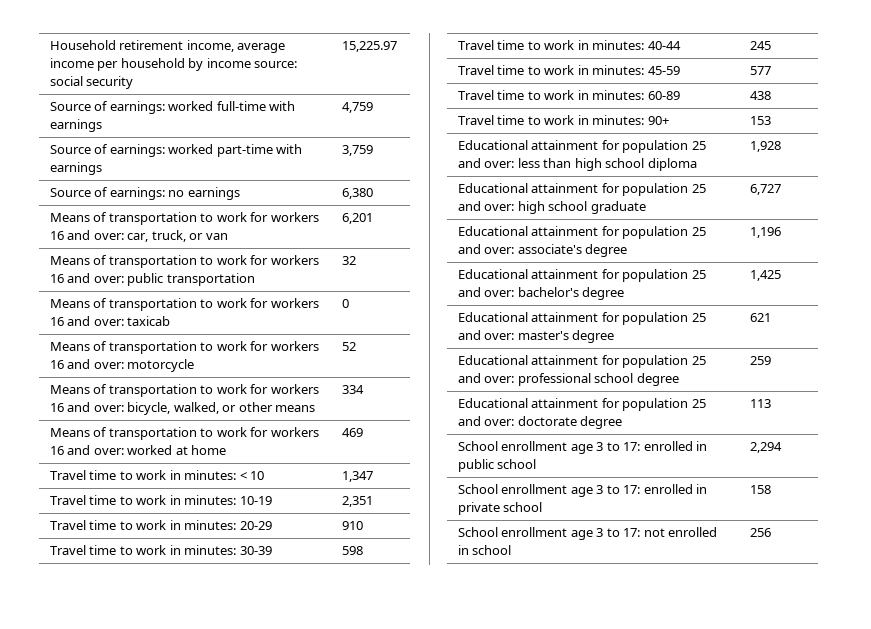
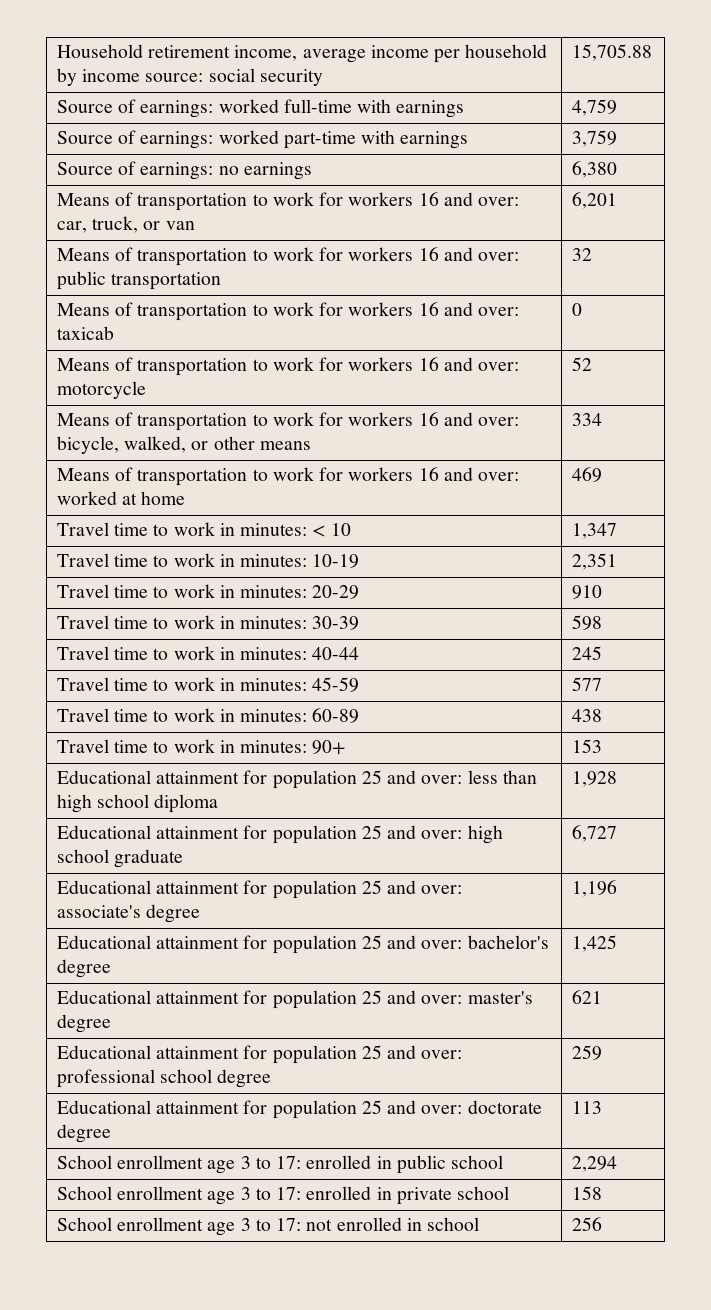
- Household retirement income, average income per household by income source: social security | 15,225.97
+ Household retirement income, average income per household by income source: social security | 15,705.88

